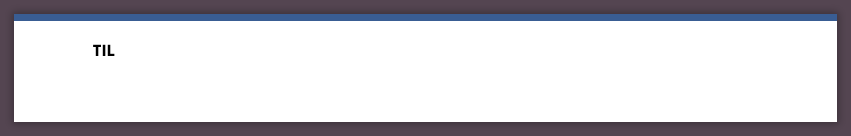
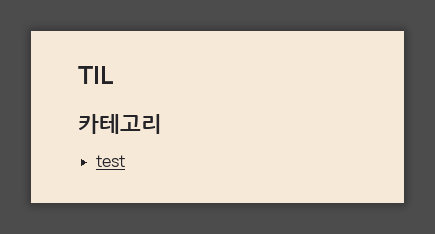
+ 카테고리
+ test

